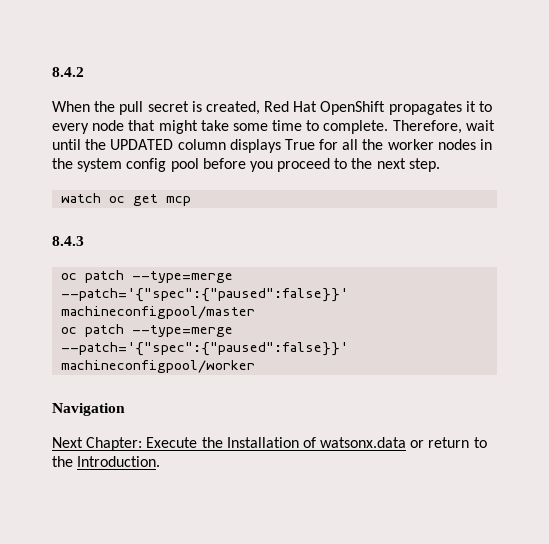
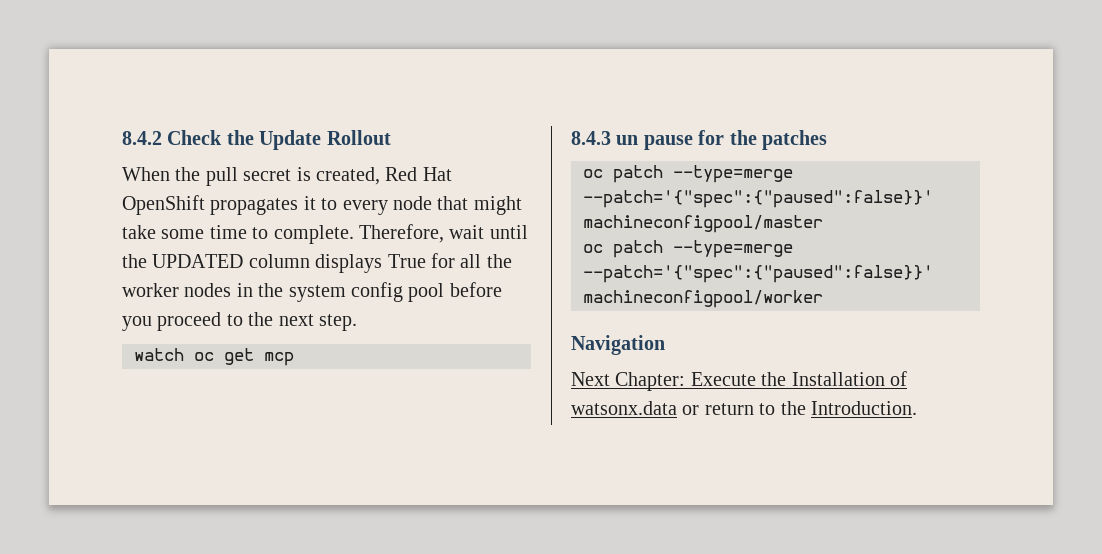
- 8.4.2
+ 8.4.2 Check the Update Rollout
- 8.4.3
+ 8.4.3 un pause for the patches

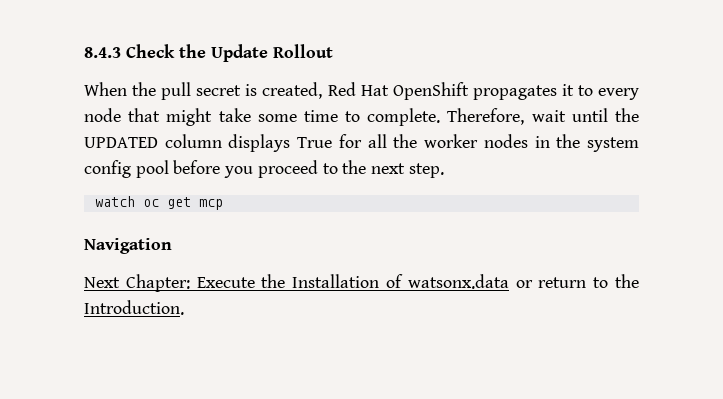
- 8.4.2 Check the Update Rollout
+ 8.4.3 Check the Update Rollout
- 8.4.3 un pause for the patches
- oc patch --type=merge --patch='{"spec":{"paused":false}}' machineconfigpool/master
- oc patch --type=merge --patch='{"spec":{"paused":false}}' machineconfigpool/worker

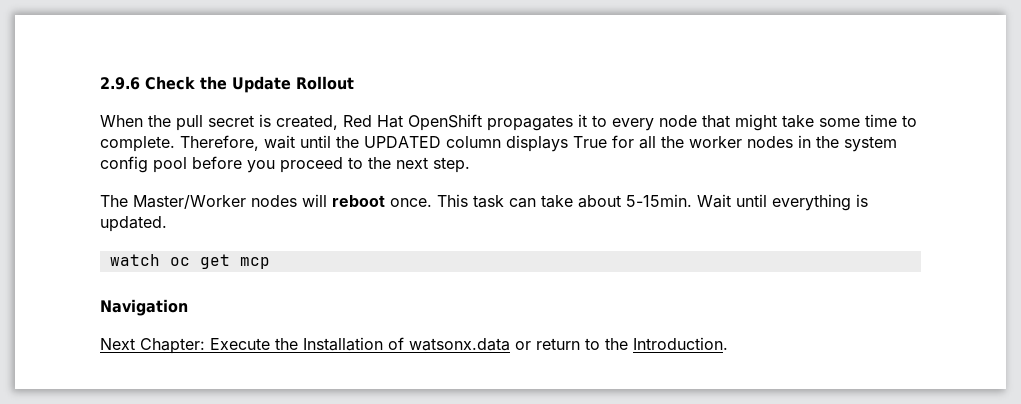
- 8.4.3 Check the Update Rollout
+ 2.9.6 Check the Update Rollout
+ The Master/Worker nodes will reboot once. This task can take about 5-15min. Wait until everything is updated.

